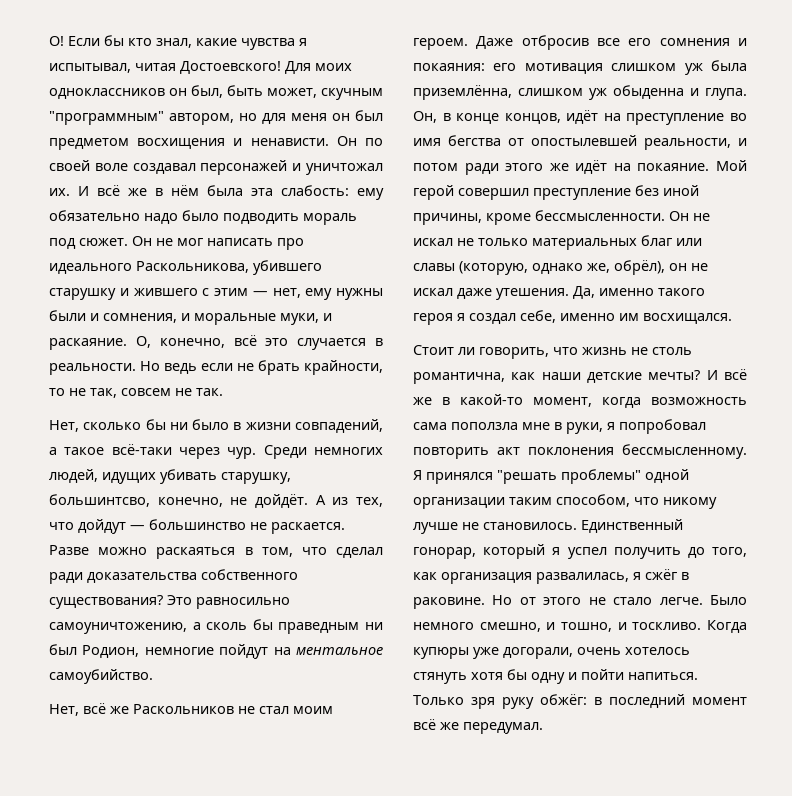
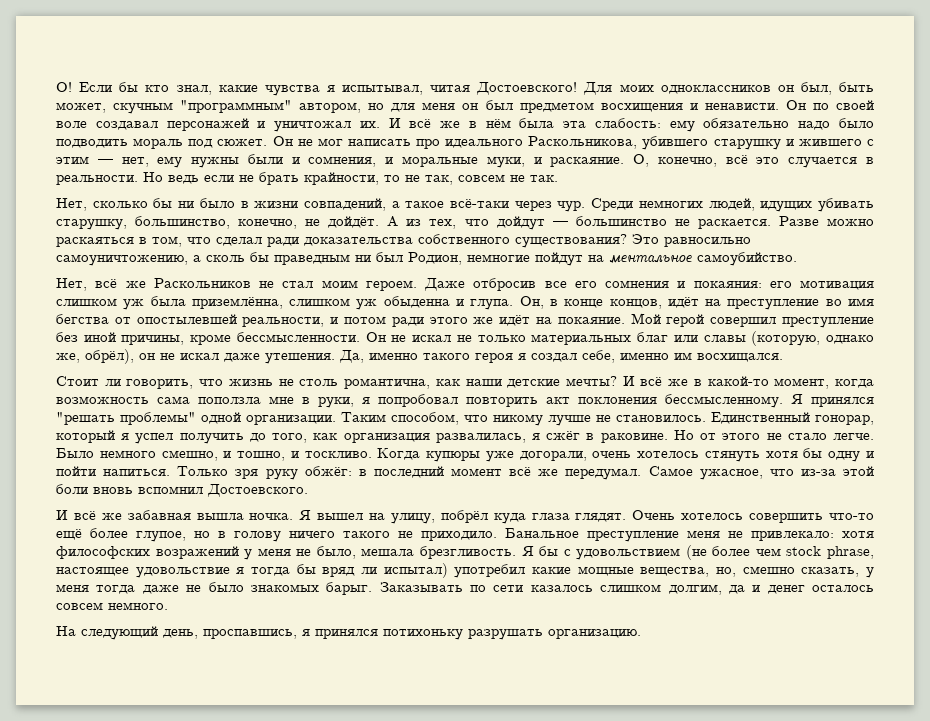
- Среди немногих людей, идущих убивать старушку, большинтсво, конечно, не дойдёт.
+ Среди немногих людей, идущих убивать старушку, большинство, конечно, не дойдёт.
- Я принялся "решать проблемы" одной организации таким способом, что никому лучше не становилось.
+ Я принялся "решать проблемы" одной организации. Таким способом, что никому лучше не становилось.
+ Самое ужасное, что из-за этой боли вновь вспомнил Достоевского.
+ И всё же забавная вышла ночка. Я вышел на улицу, побрёл куда глаза глядят. Очень хотелось совершить что-то ещё более глупое, но в голову ничего такого не приходило. Банальное преступление меня не привлекало: хотя философских возражений у меня не было, мешала брезгливость. Я бы с удовольствием (не более чем stock phrase, настоящее удовольствие я тогда бы вряд ли испытал) употребил какие мощные вещества, но, смешно сказать, у меня тогда даже не было знакомых барыг. Заказывать по сети казалось слишком долгим, да и денег осталось совсем немного.
+ На следующий день, проспавшись, я принялся потихоньку разрушать организацию.

